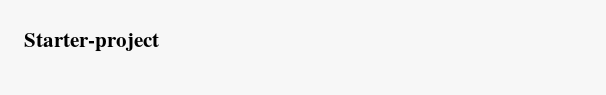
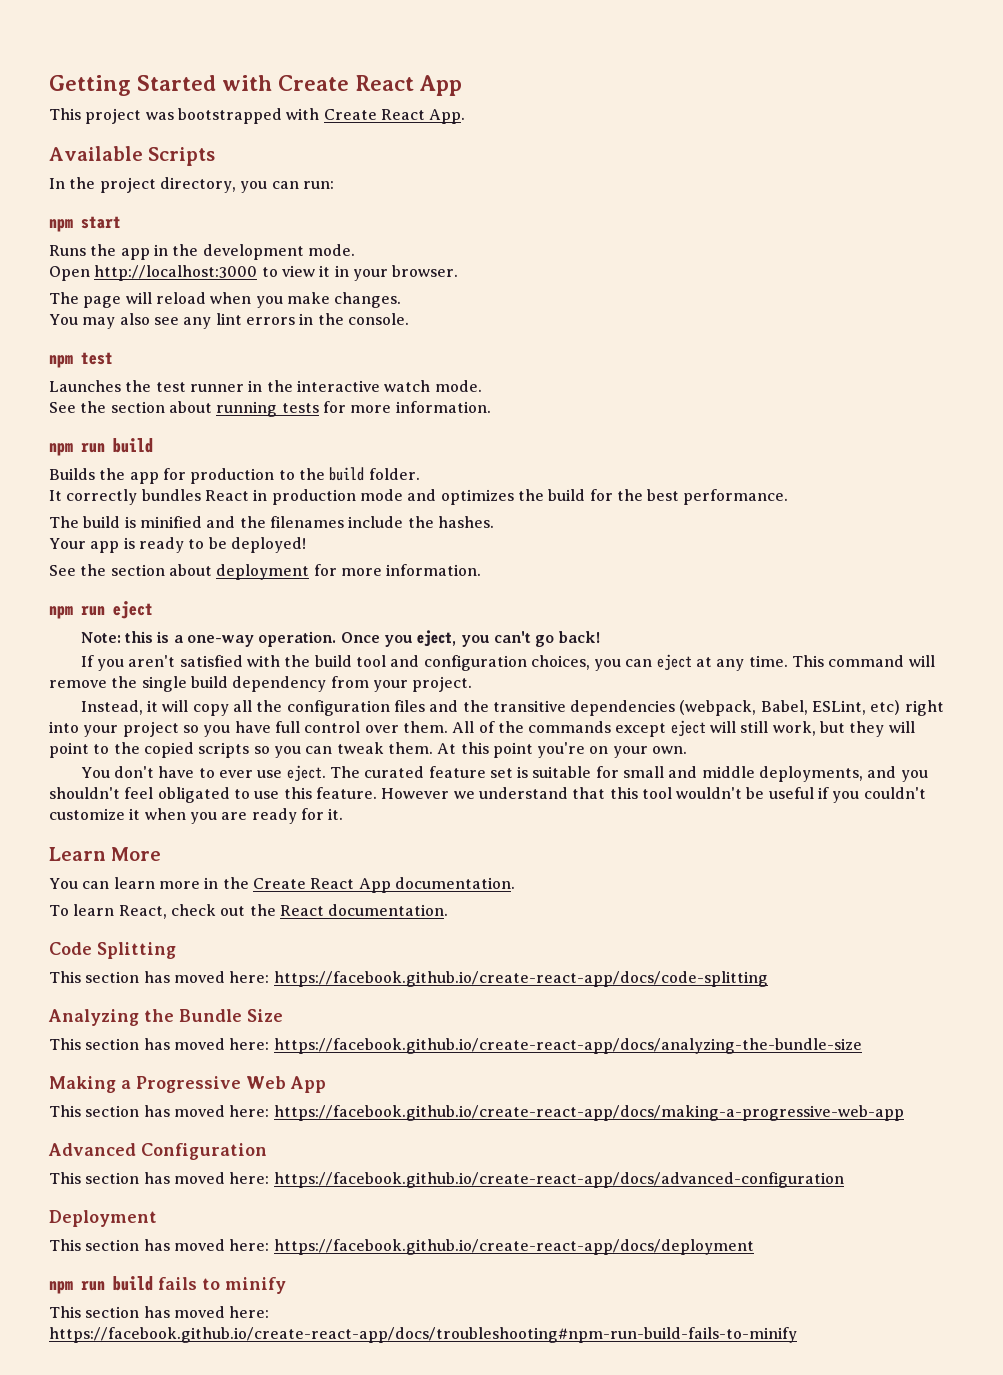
- Starter-project
+ Getting Started with Create React App
+ This project was bootstrapped with Create React App.
+ Available Scripts
+ In the project directory, you can run:
+ npm start
+ Runs the app in the development mode.
+ Open http://localhost:3000 to view it in your browser.
+ The page will reload when you make changes.
+ You may also see any lint errors in the console.
+ npm test
+ Launches the test runner in the interactive watch mode.
+ See the section about running tests for more information.
+ npm run build
+ Builds the app for production to the build folder.
+ It correctly bundles React in production mode and optimizes the build for the best performance.
+ The build is minified and the filenames include the hashes.
+ Your app is ready to be deployed!
+ See the section about deployment for more information.
+ npm run eject
+ Note: this is a one-way operation. Once you eject, you can't go back!
+ If you aren't satisfied with the build tool and configuration choices, you can eject at any time. This command will remove the single build dependency from your project.
+ Instead, it will copy all the configuration files and the transitive dependencies (webpack, Babel, ESLint, etc) right into your project so you have full control over them. All of the commands except eject will still work, but they will point to the copied scripts so you can tweak them. At this point you're on your own.
+ You don't have to ever use eject. The curated feature set is suitable for small and middle deployments, and you shouldn't feel obligated to use this feature. However we understand that this tool wouldn't be useful if you couldn't customize it when you are ready for it.
+ Learn More
+ You can learn more in the Create React App documentation.
+ To learn React, check out the React documentation.
+ Code Splitting
+ This section has moved here: https://facebook.github.io/create-react-app/docs/code-splitting
+ Analyzing the Bundle Size
+ This section has moved here: https://facebook.github.io/create-react-app/docs/analyzing-the-bundle-size
+ Making a Progressive Web App
+ This section has moved here: https://facebook.github.io/create-react-app/docs/making-a-progressive-web-app
+ Advanced Configuration
+ This section has moved here: https://facebook.github.io/create-react-app/docs/advanced-configuration
+ Deployment
+ This section has moved here: https://facebook.github.io/create-react-app/docs/deployment
+ npm run build fails to minify
+ This section has moved here: https://facebook.github.io/create-react-app/docs/troubleshooting#npm-run-build-fails-to-minify

